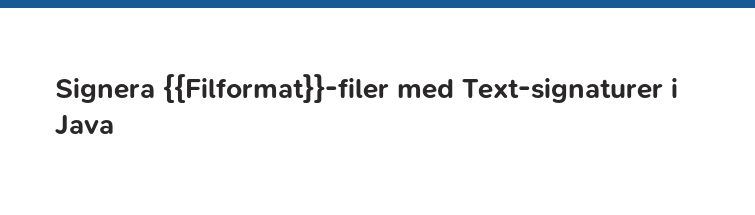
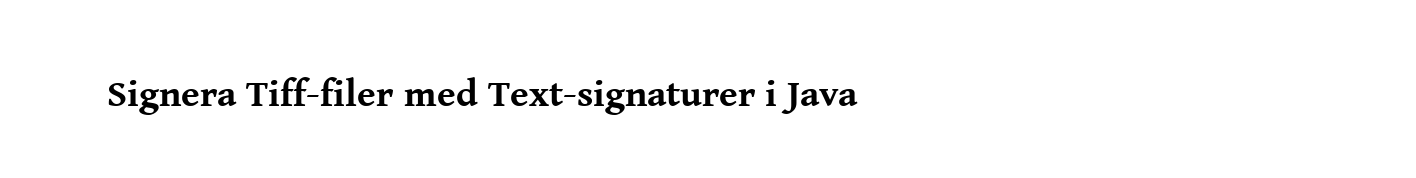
- Signera {{Filformat}}-filer med Text-signaturer i Java
+ Signera Tiff-filer med Text-signaturer i Java

